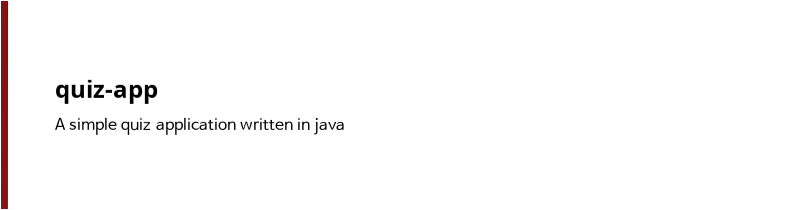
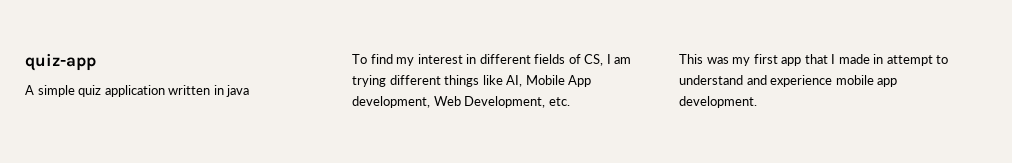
+ To find my interest in different fields of CS, I am trying different things like AI, Mobile App development, Web Development, etc.
+ This was my first app that I made in attempt to understand and experience mobile app development.

